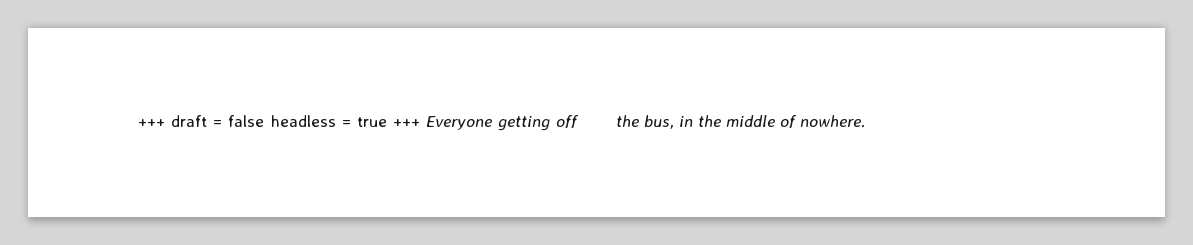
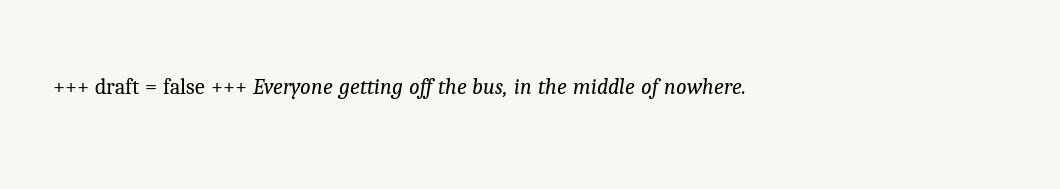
- +++ draft = false headless = true +++ Everyone getting off the bus, in the middle of nowhere.
+ +++ draft = false +++ Everyone getting off the bus, in the middle of nowhere.

